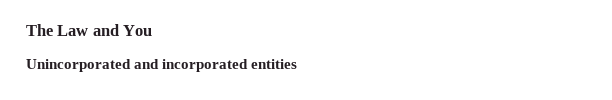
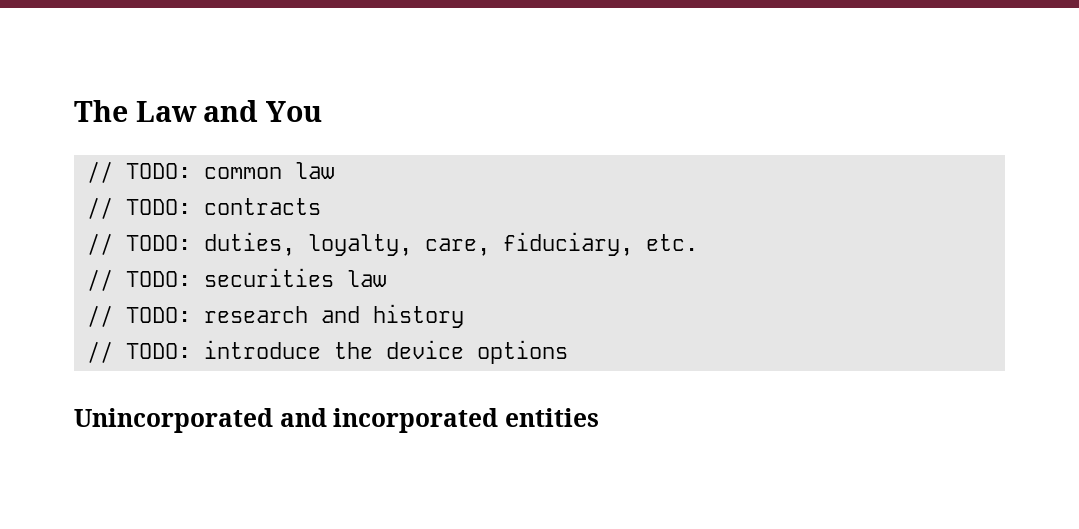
+ // TODO: common law
+ // TODO: contracts
+ // TODO: duties, loyalty, care, fiduciary, etc.
+ // TODO: securities law
+ // TODO: research and history
+ // TODO: introduce the device options

